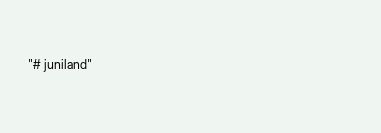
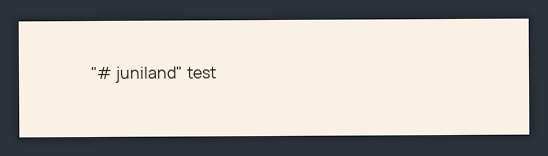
- "# juniland"
+ "# juniland" test

